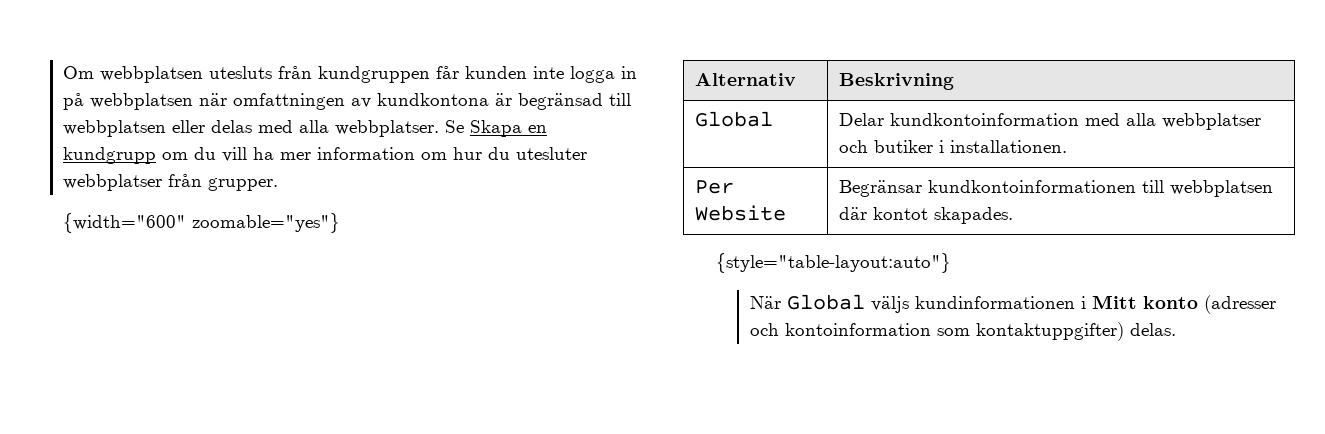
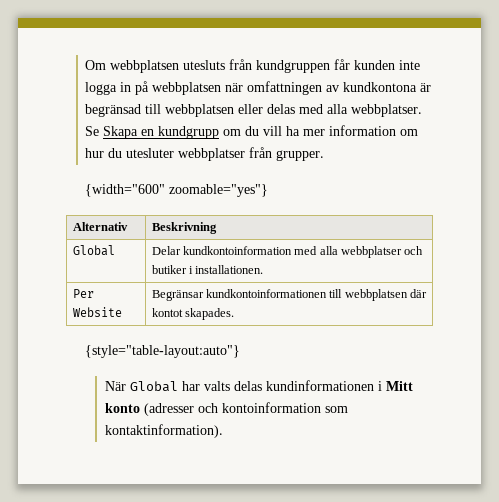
- När Global väljs kundinformationen i Mitt konto (adresser och kontoinformation som kontaktuppgifter) delas.
+ När Global har valts delas kundinformationen i Mitt konto (adresser och kontoinformation som kontaktinformation).

